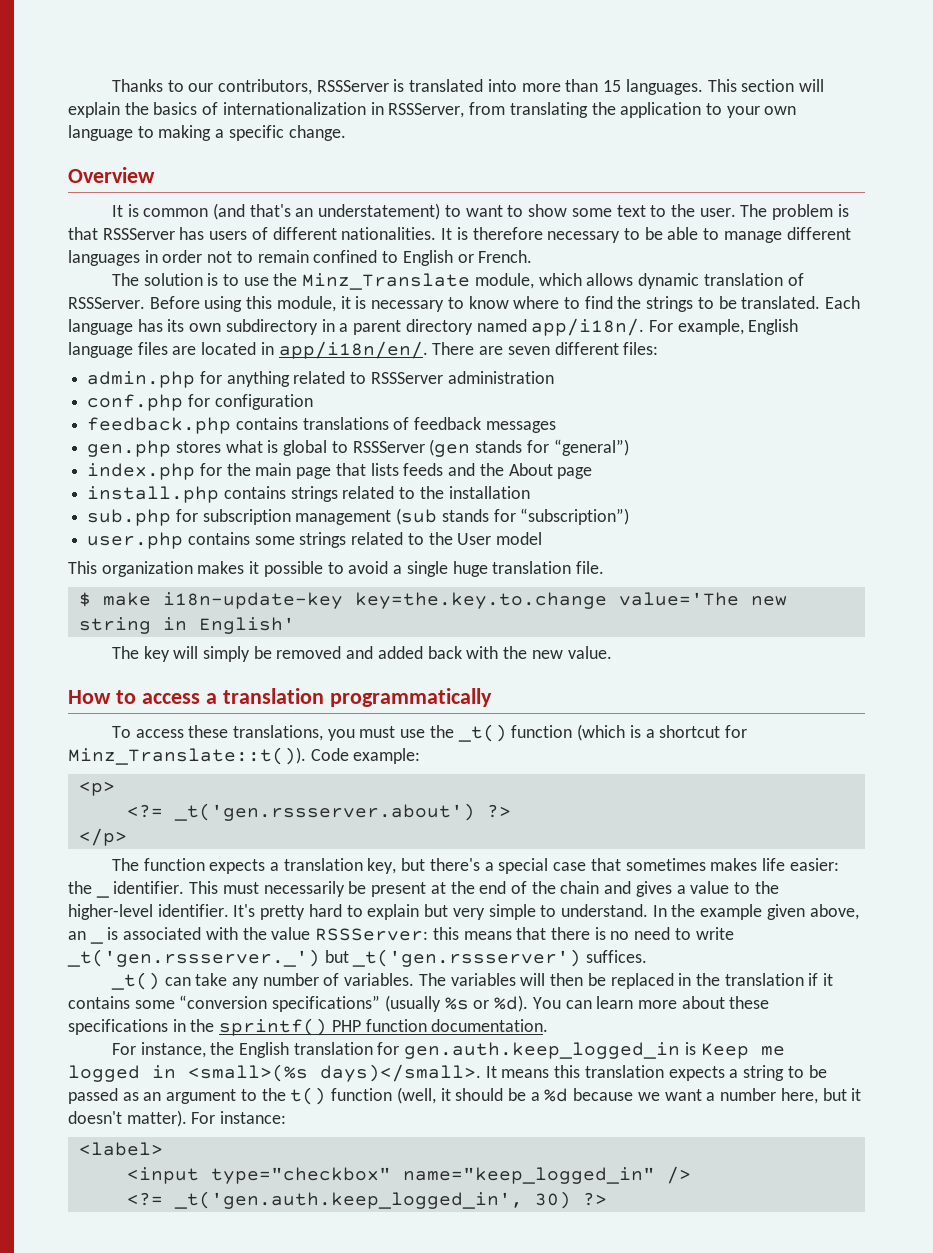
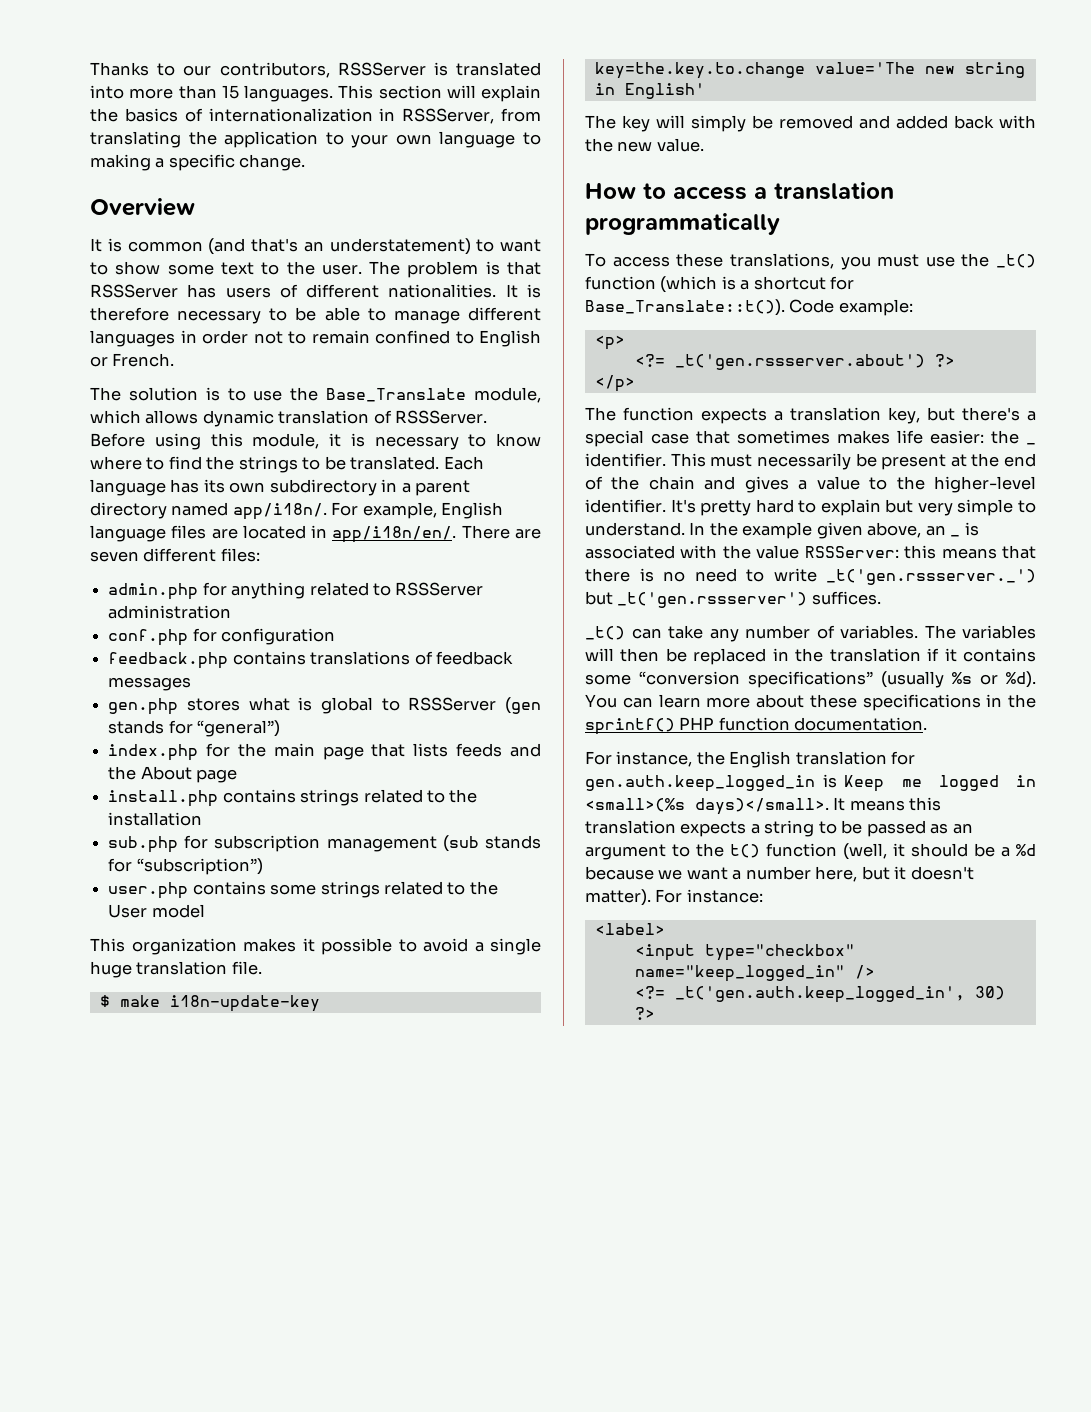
- The solution is to use the Minz_Translate module, which allows dynamic translation of RSSServer.
+ The solution is to use the Base_Translate module, which allows dynamic translation of RSSServer.
- To access these translations, you must use the _t() function (which is a shortcut for Minz_Translate::t()).
+ To access these translations, you must use the _t() function (which is a shortcut for Base_Translate::t()).

